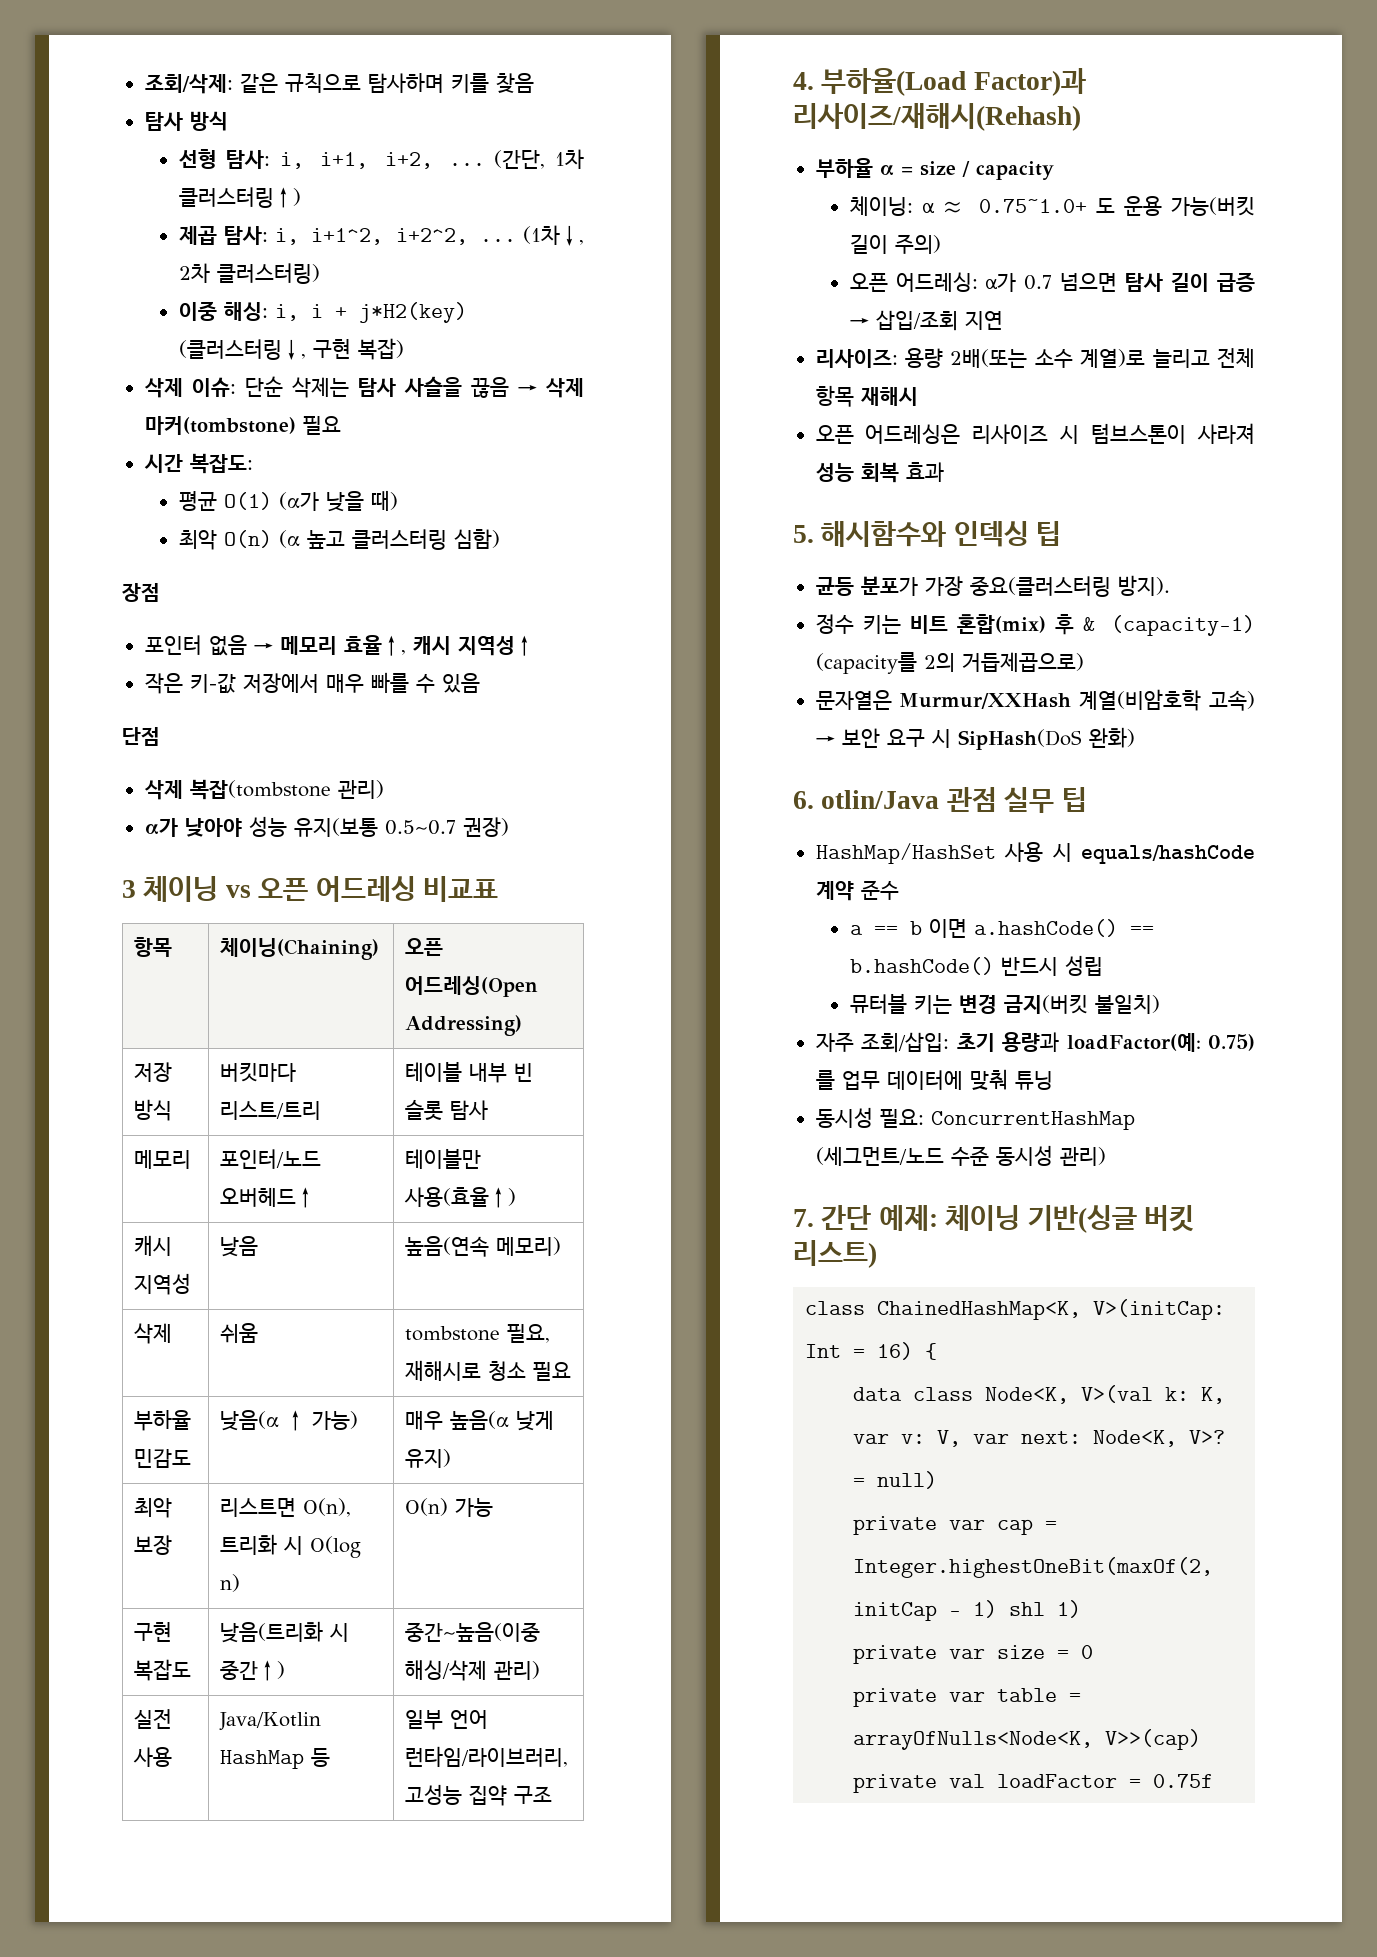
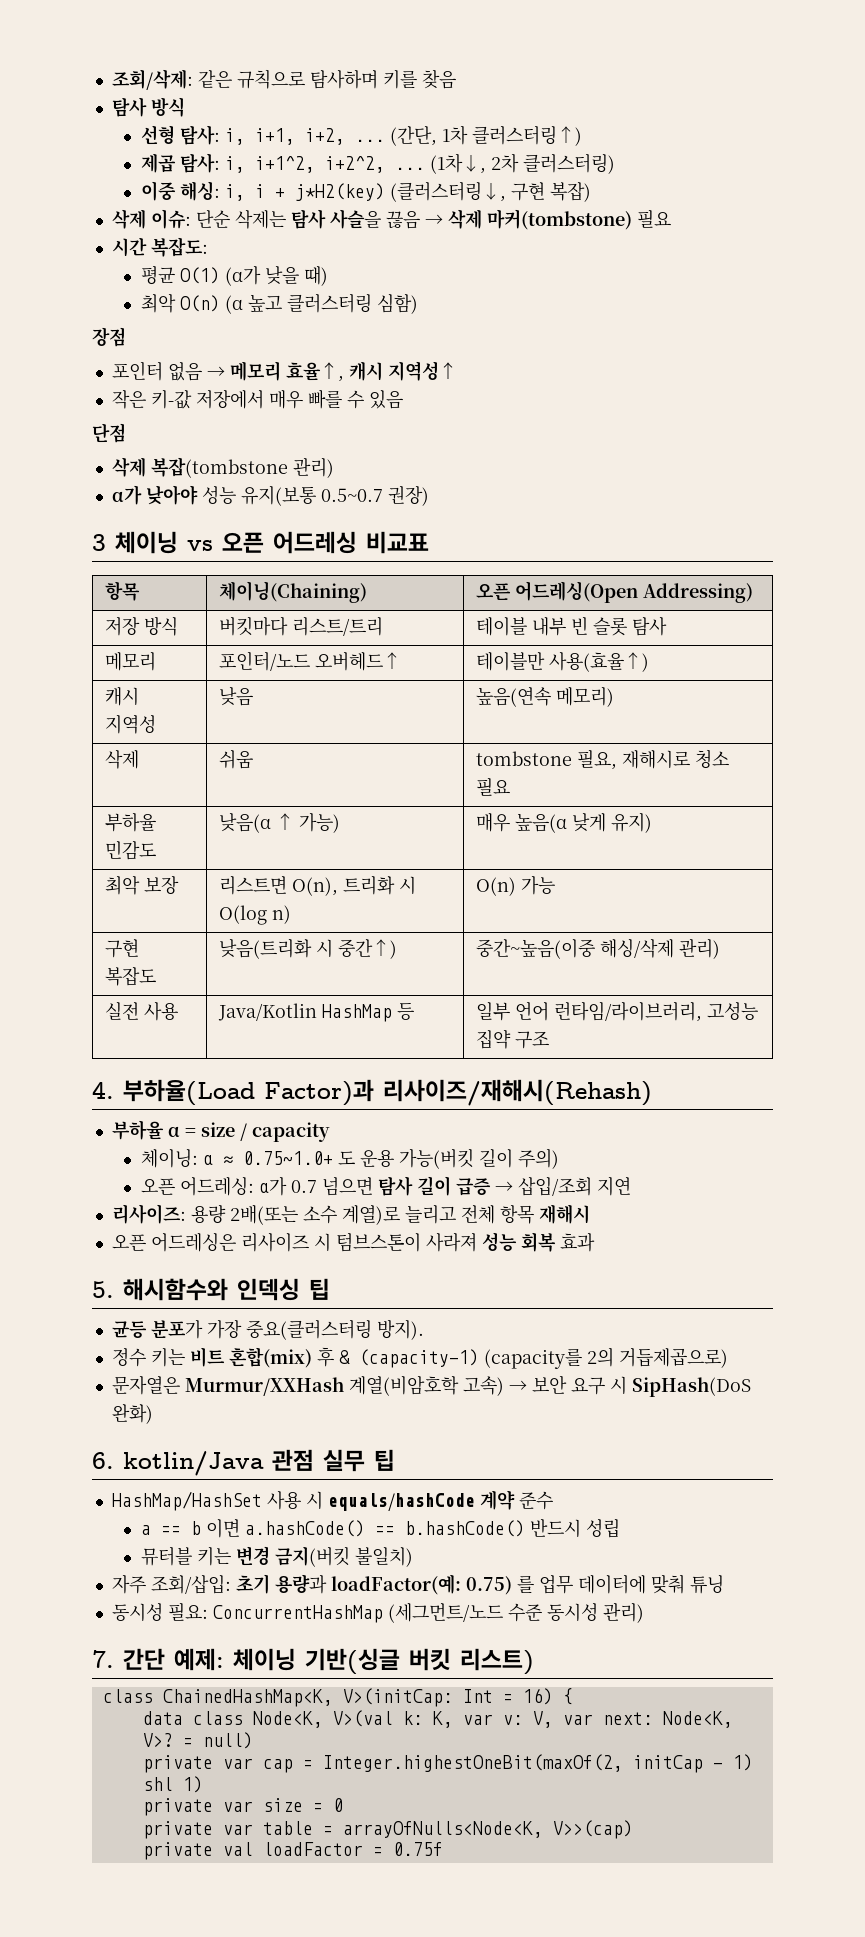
- 6. otlin/Java 관점 실무 팁
+ 6. kotlin/Java 관점 실무 팁

